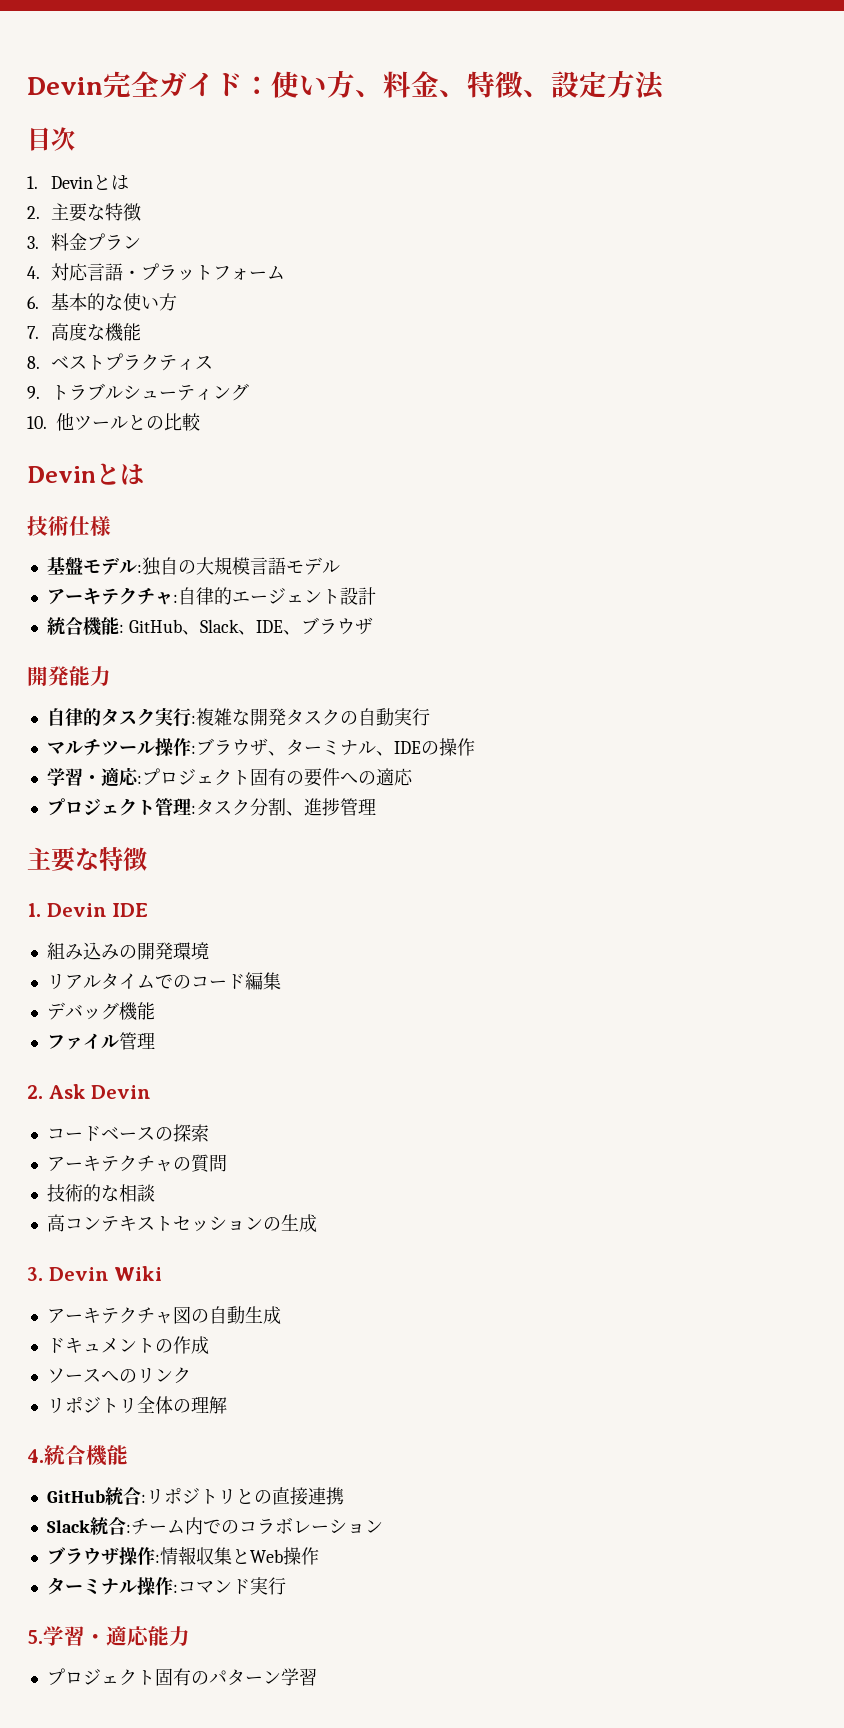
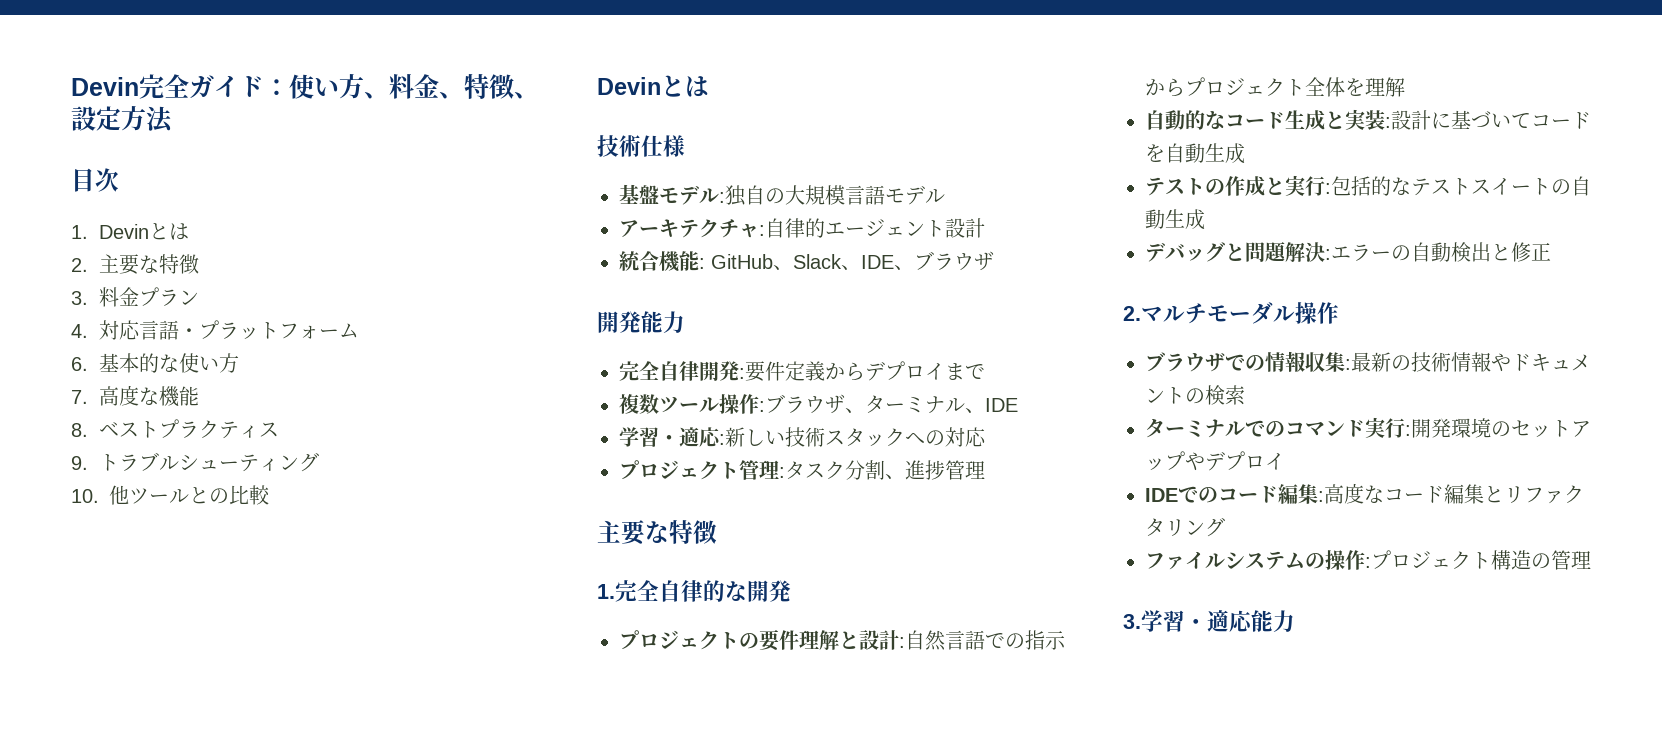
- 自律的タスク実行:複雑な開発タスクの自動実行
- マルチツール操作:ブラウザ、ターミナル、IDEの操作
+ 完全自律開発:要件定義からデプロイまで
+ 複数ツール操作:ブラウザ、ターミナル、IDE
- 学習・適応:プロジェクト固有の要件への適応
+ 学習・適応:新しい技術スタックへの対応
- 1. Devin IDE
- 組み込みの開発環境
- リアルタイムでのコード編集
- デバッグ機能
+ 1.完全自律的な開発
+ プロジェクトの要件理解と設計:自然言語での指示からプロジェクト全体を理解
+ 自動的なコード生成と実装:設計に基づいてコードを自動生成
+ テストの作成と実行:包括的なテストスイートの自動生成
+ デバッグと問題解決:エラーの自動検出と修正
+ 2.マルチモーダル操作
+ ブラウザでの情報収集:最新の技術情報やドキュメントの検索
+ ターミナルでのコマンド実行:開発環境のセットアップやデプロイ
+ IDEでのコード編集:高度なコード編集とリファクタリング
- ファイル管理
- 2. Ask Devin
- コードベースの探索
- アーキテクチャの質問
- 技術的な相談
- 高コンテキストセッションの生成
- 3. Devin Wiki
- アーキテクチャ図の自動生成
- ドキュメントの作成
- ソースへのリンク
- リポジトリ全体の理解
- 4.統合機能
- GitHub統合:リポジトリとの直接連携
- Slack統合:チーム内でのコラボレーション
- ブラウザ操作:情報収集とWeb操作
- ターミナル操作:コマンド実行
- 5.学習・適応能力
- プロジェクト固有のパターン学習
+ ファイルシステムの操作:プロジェクト構造の管理
+ 3.学習・適応能力

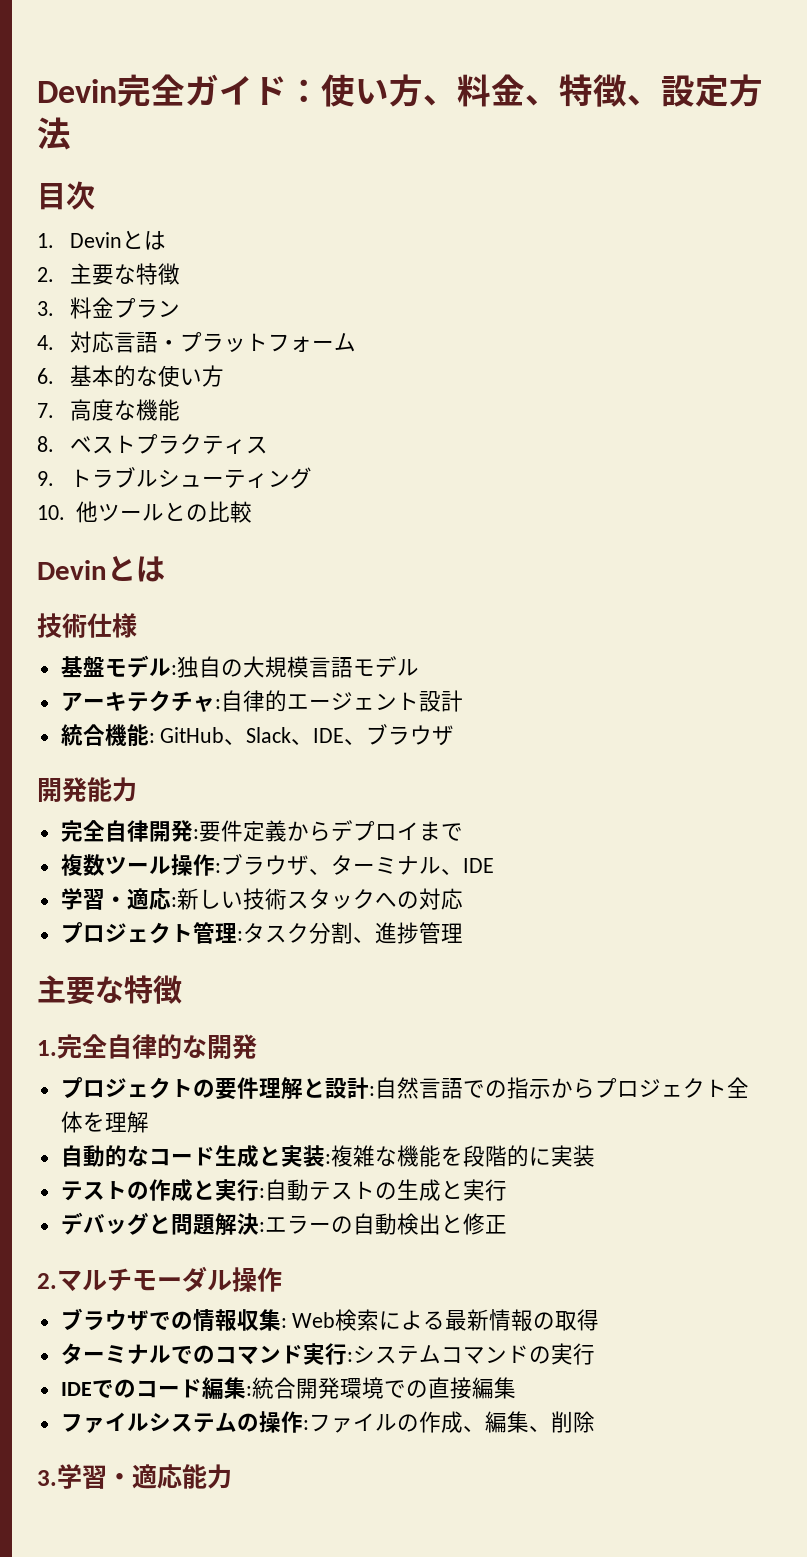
- 自動的なコード生成と実装:設計に基づいてコードを自動生成
+ 自動的なコード生成と実装:複雑な機能を段階的に実装
- テストの作成と実行:包括的なテストスイートの自動生成
+ テストの作成と実行:自動テストの生成と実行
- ブラウザでの情報収集:最新の技術情報やドキュメントの検索
+ ブラウザでの情報収集: Web検索による最新情報の取得
- ターミナルでのコマンド実行:開発環境のセットアップやデプロイ
+ ターミナルでのコマンド実行:システムコマンドの実行
- IDEでのコード編集:高度なコード編集とリファクタリング
+ IDEでのコード編集:統合開発環境での直接編集
- ファイルシステムの操作:プロジェクト構造の管理
+ ファイルシステムの操作:ファイルの作成、編集、削除

